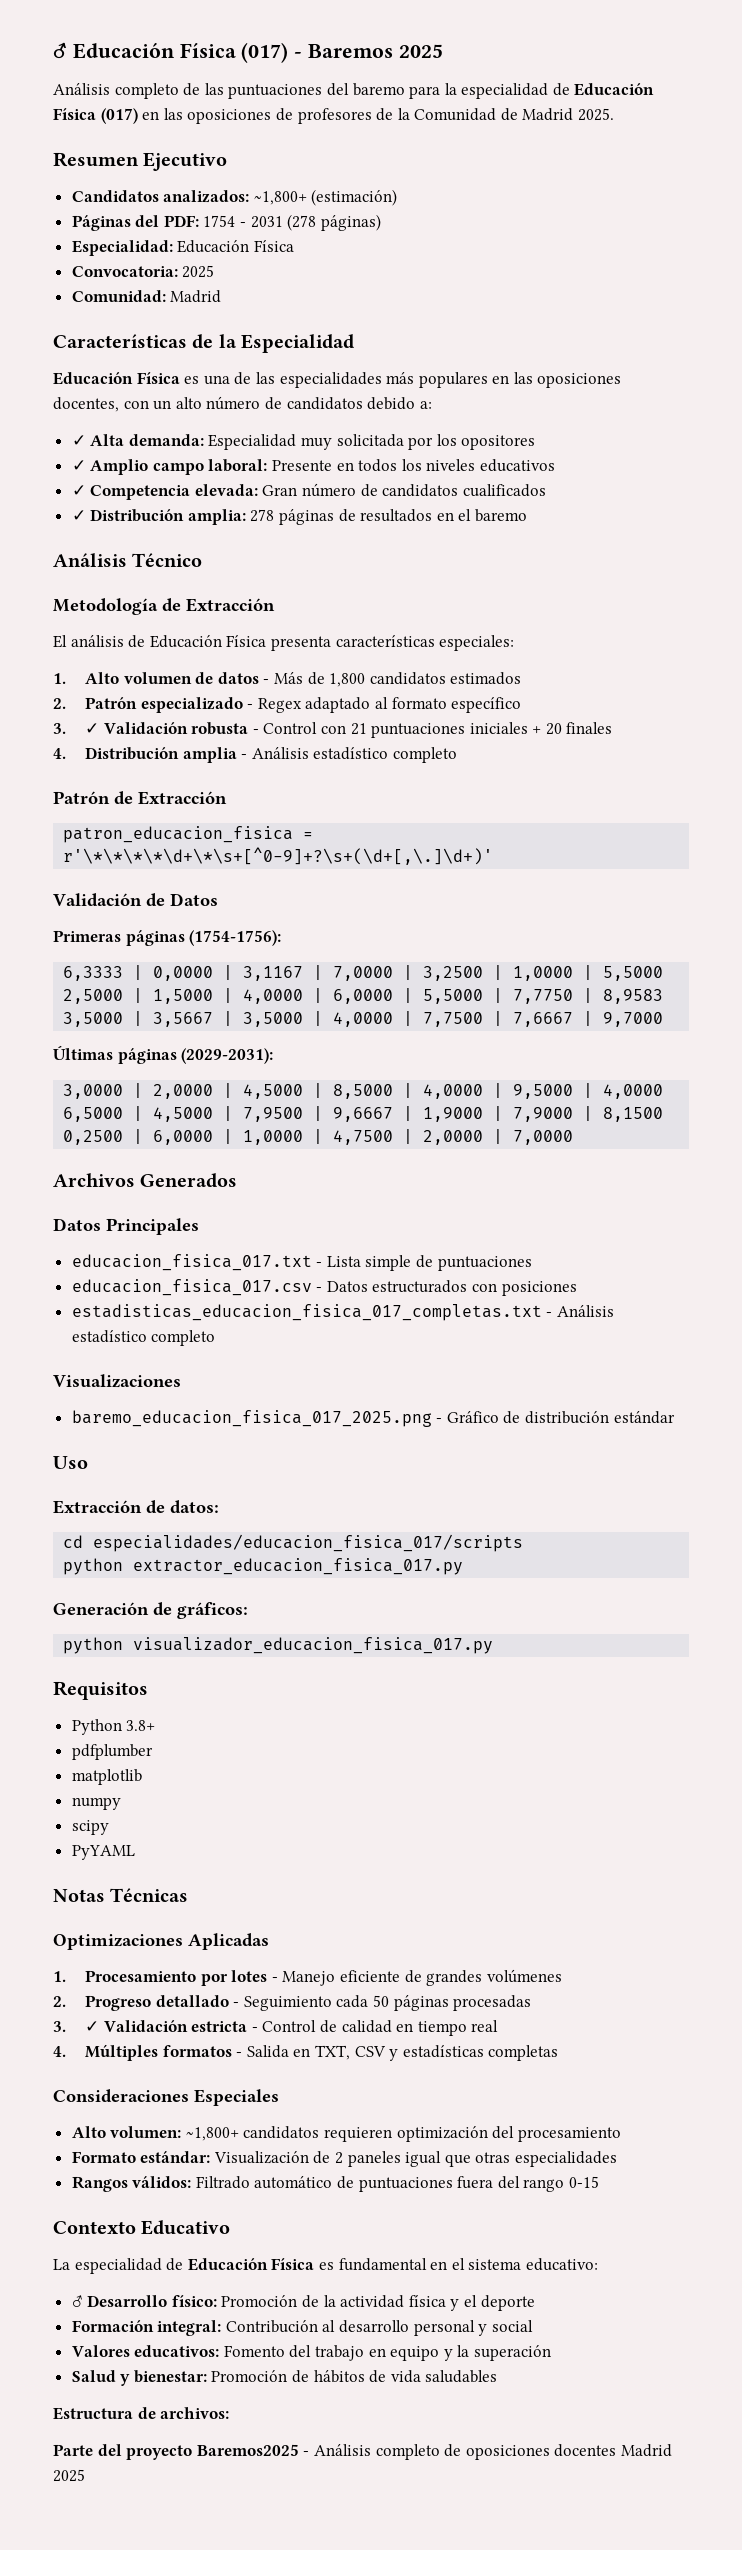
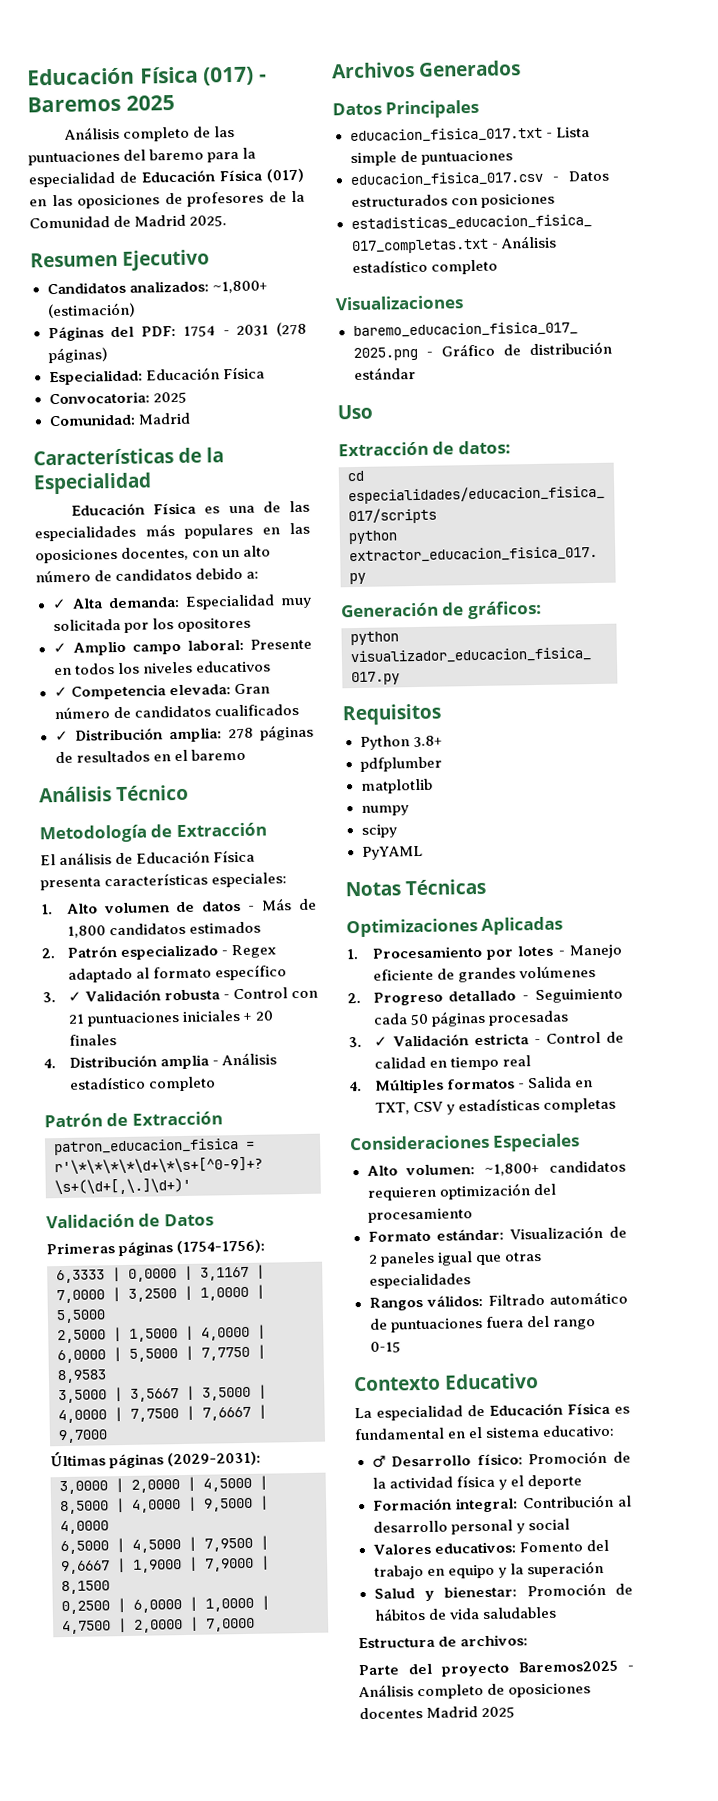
- ♂ Educación Física (017) - Baremos 2025
+ Educación Física (017) - Baremos 2025

